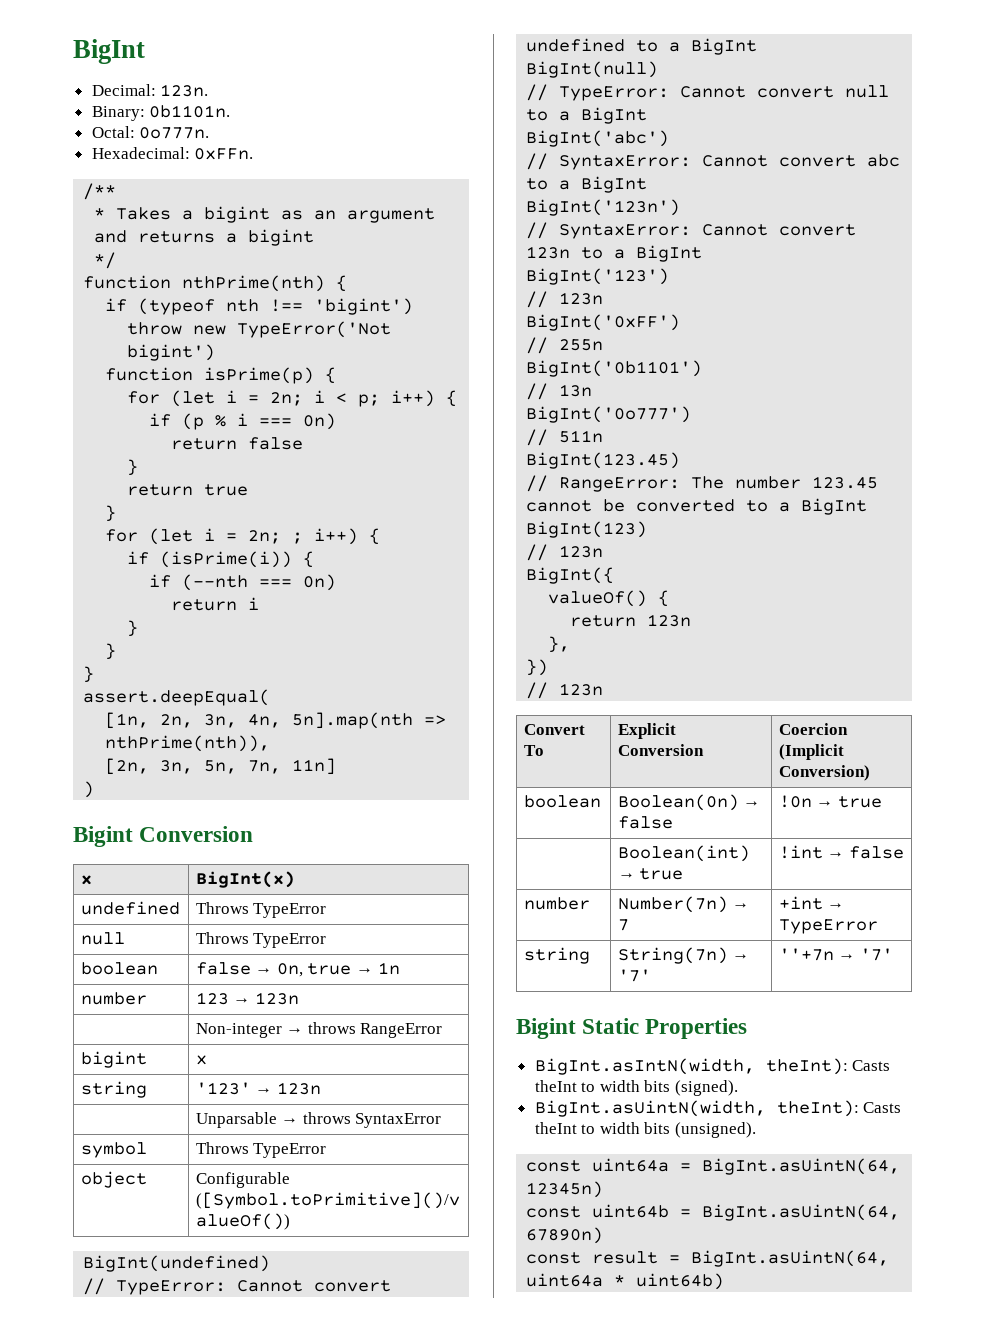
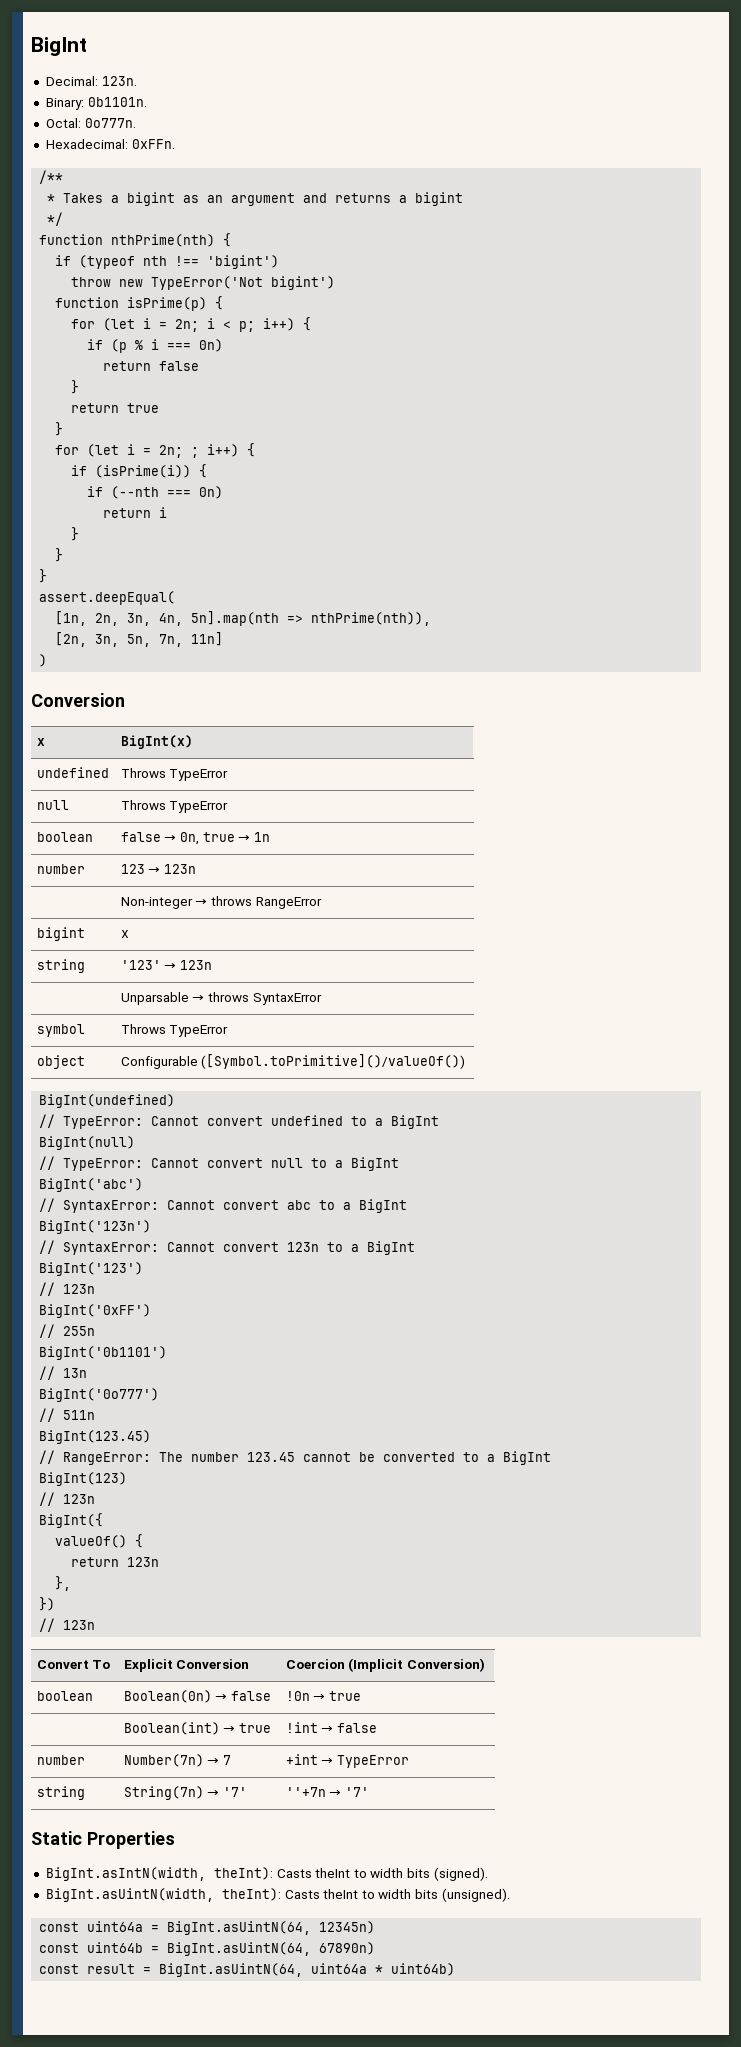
  )
- Bigint Conversion
+ Conversion
- Bigint Static Properties
+ Static Properties

